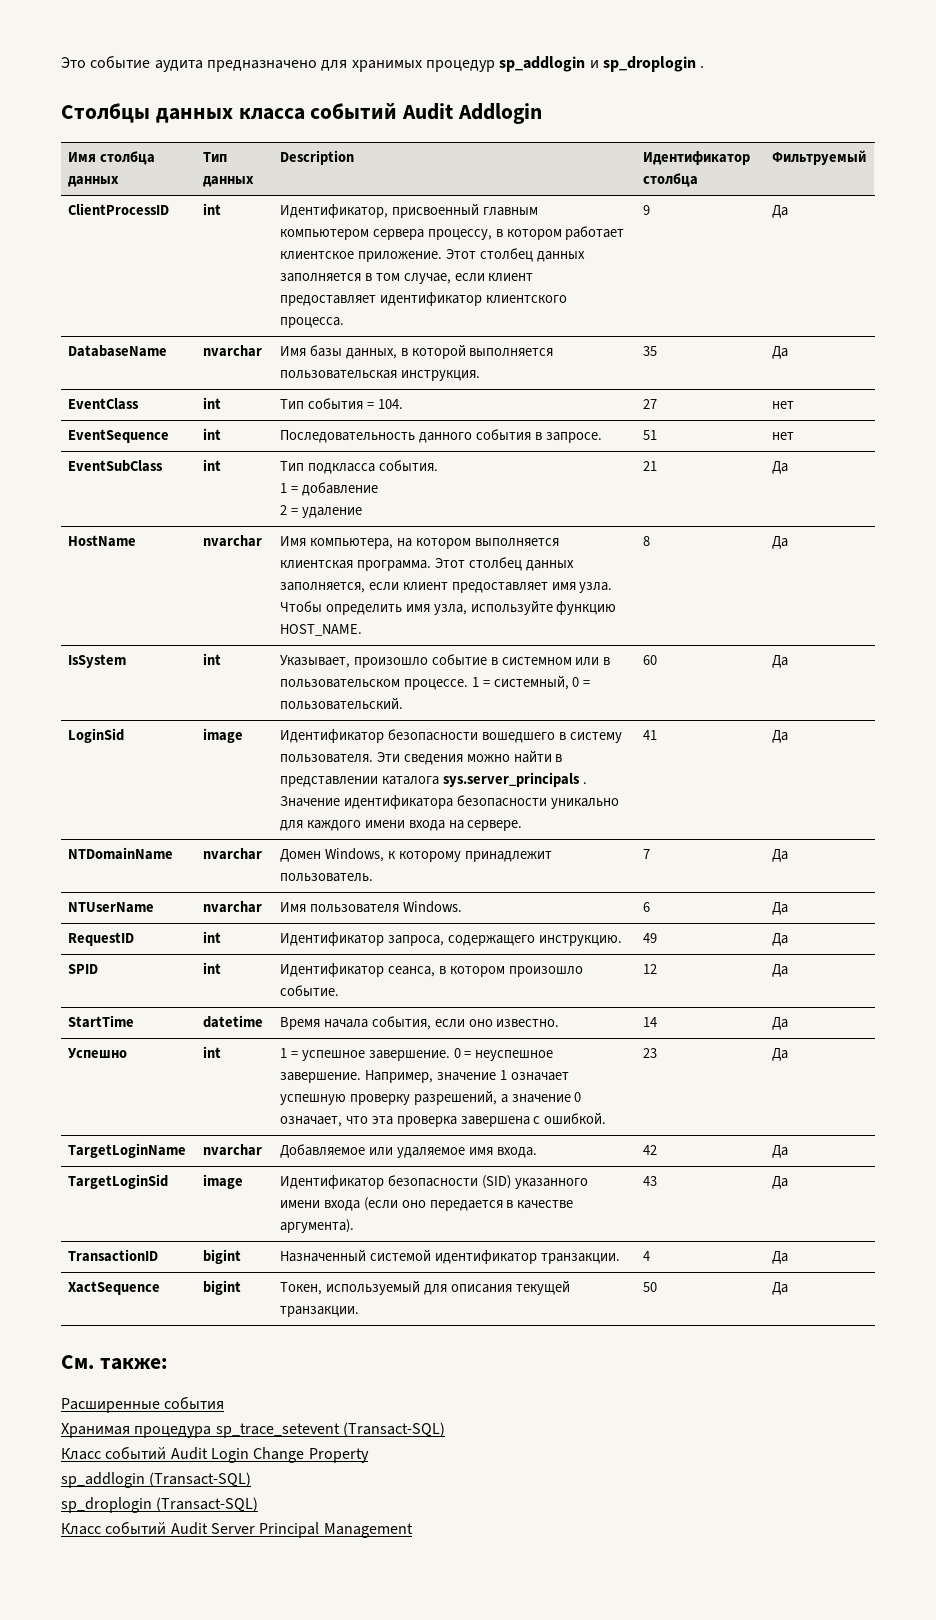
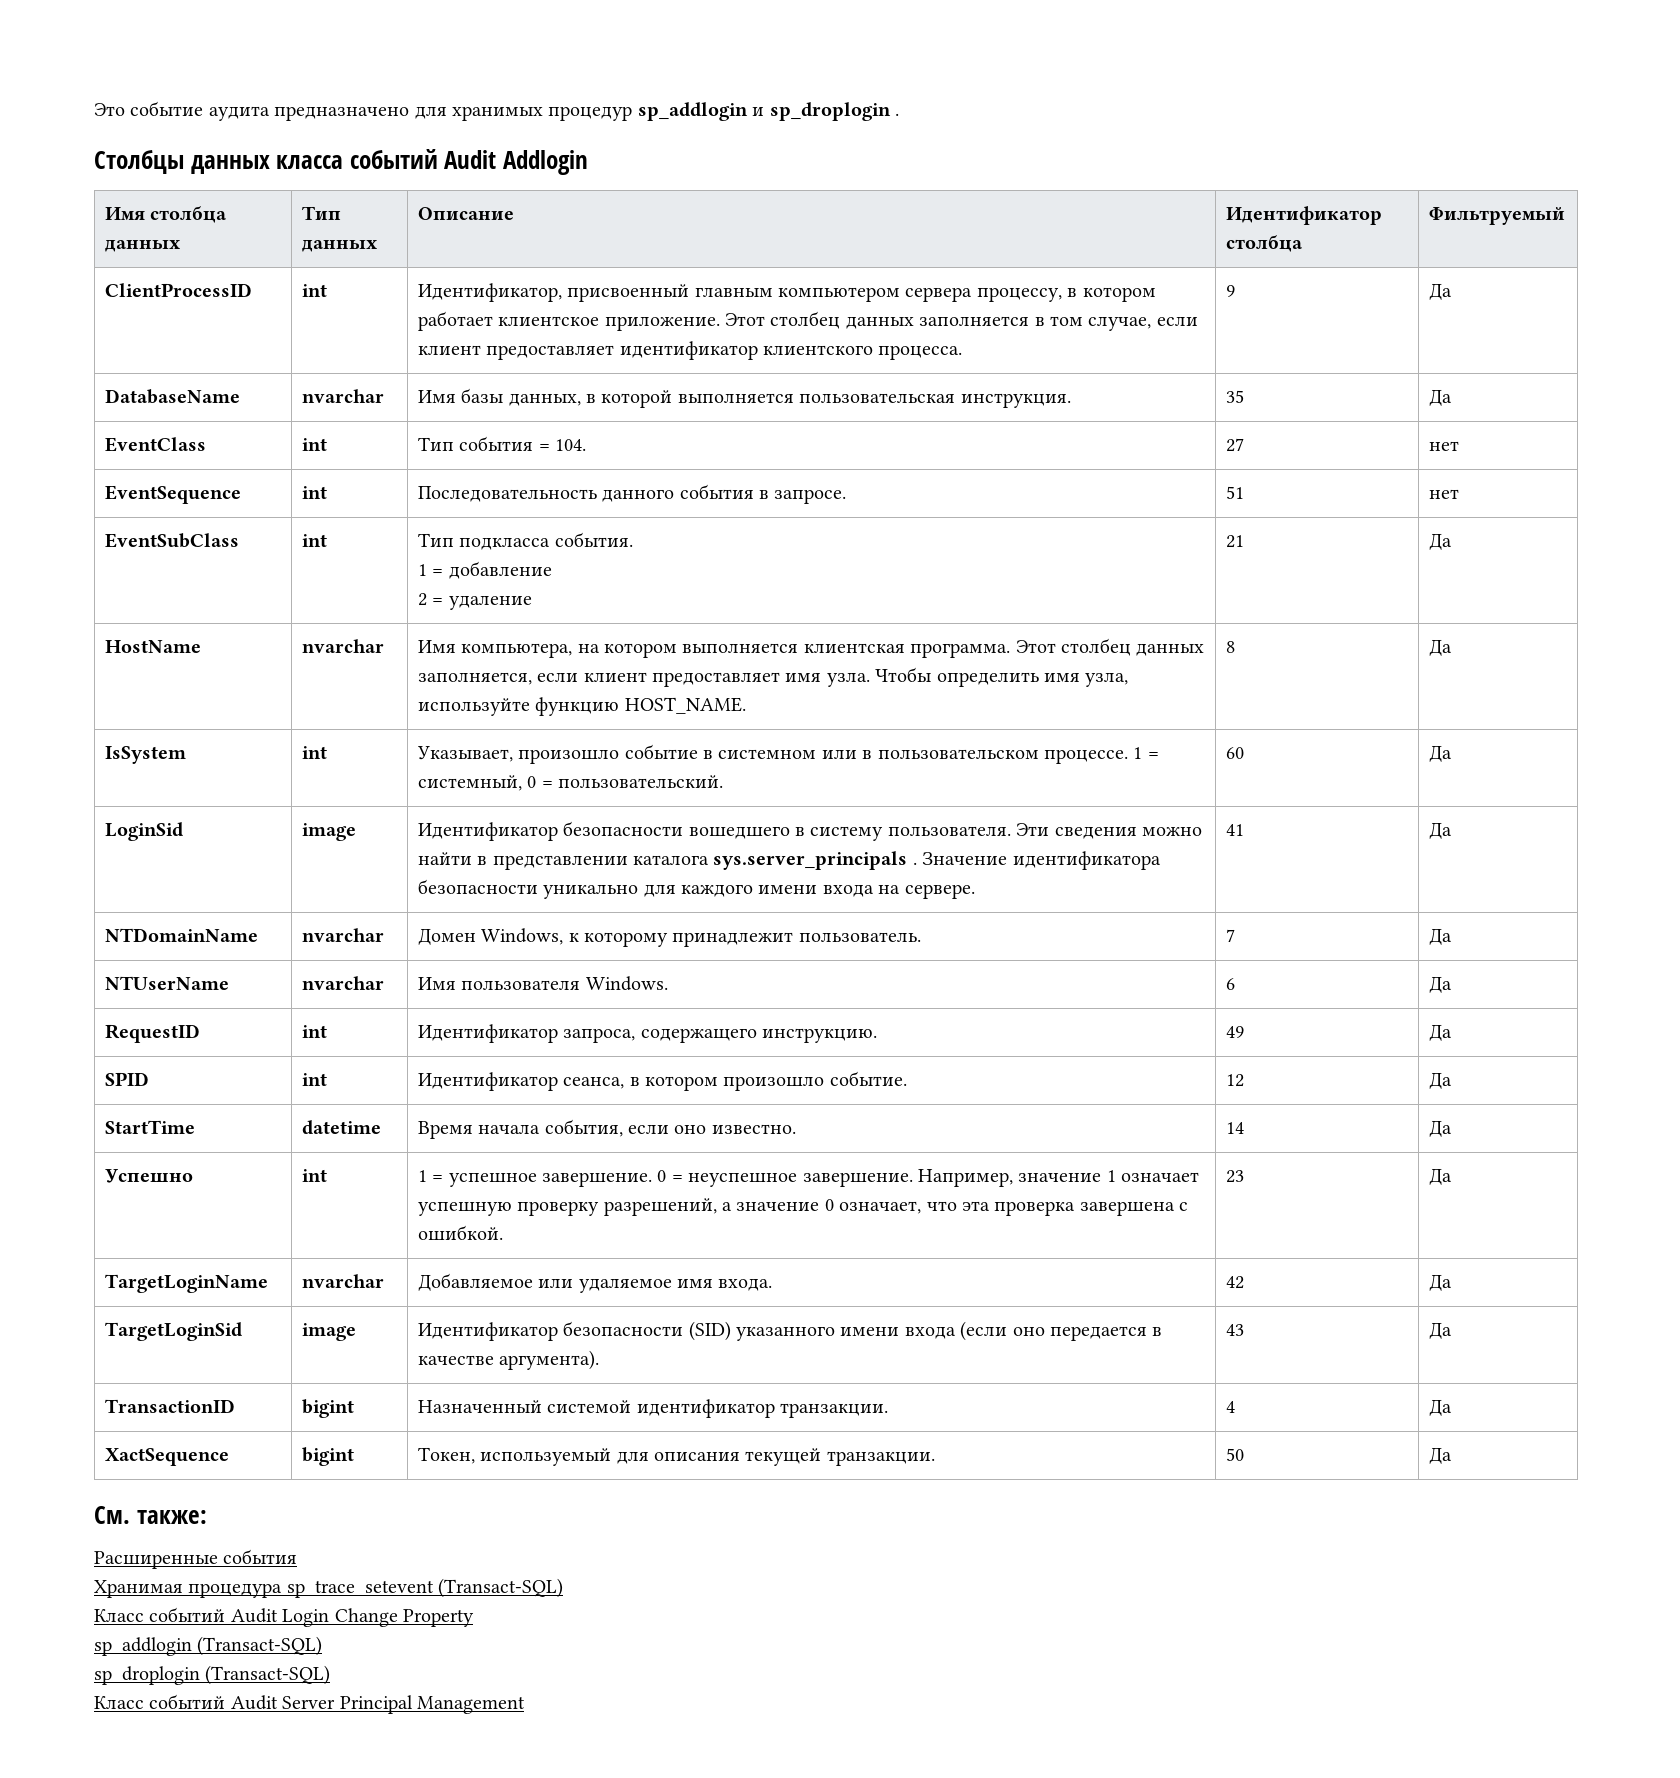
- Имя столбца данных | Тип данных | Description | Идентификатор столбца | Фильтруемый
+ Имя столбца данных | Тип данных | Описание | Идентификатор столбца | Фильтруемый

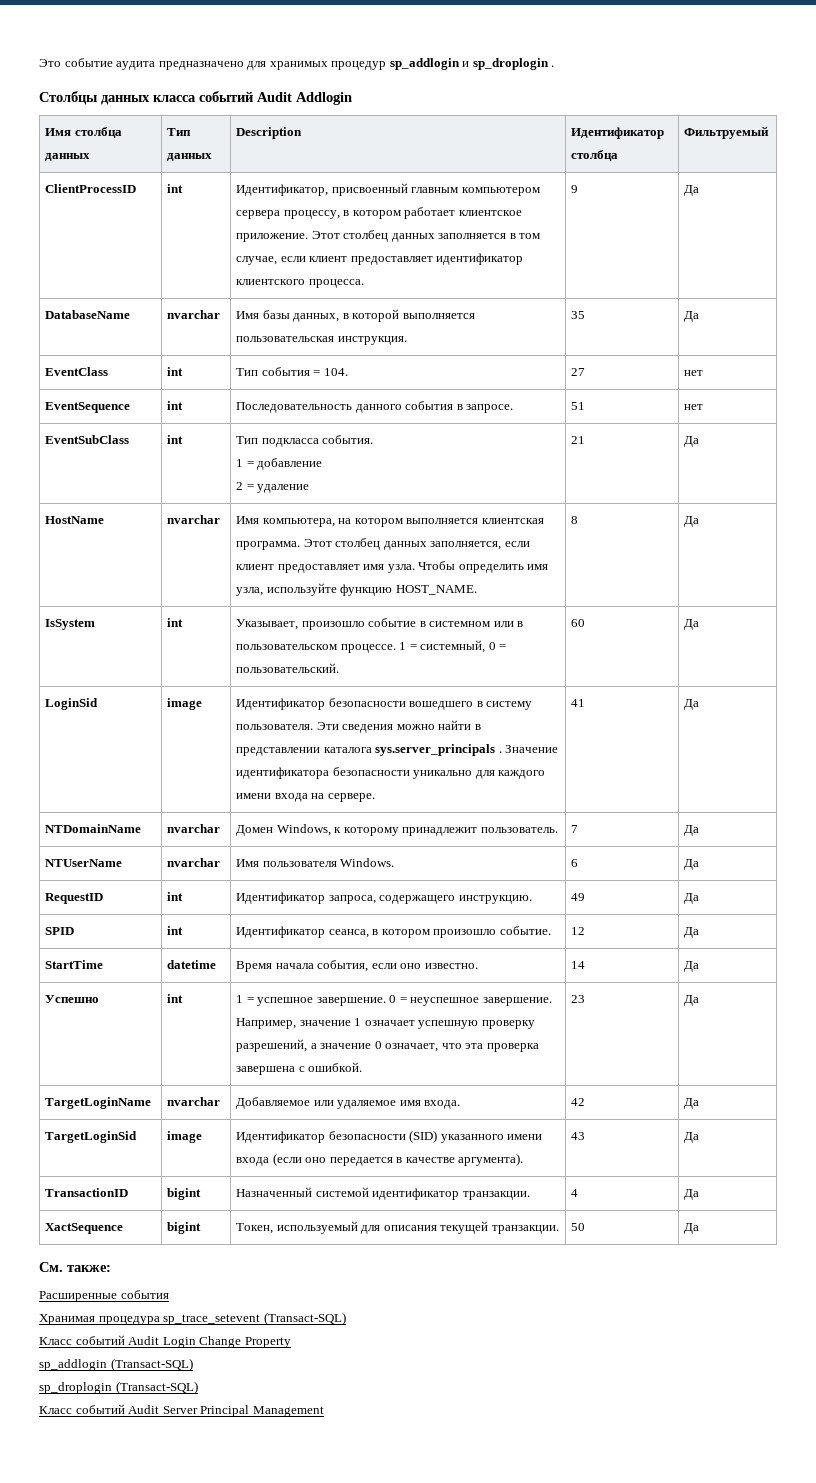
- Имя столбца данных | Тип данных | Описание | Идентификатор столбца | Фильтруемый
+ Имя столбца данных | Тип данных | Description | Идентификатор столбца | Фильтруемый

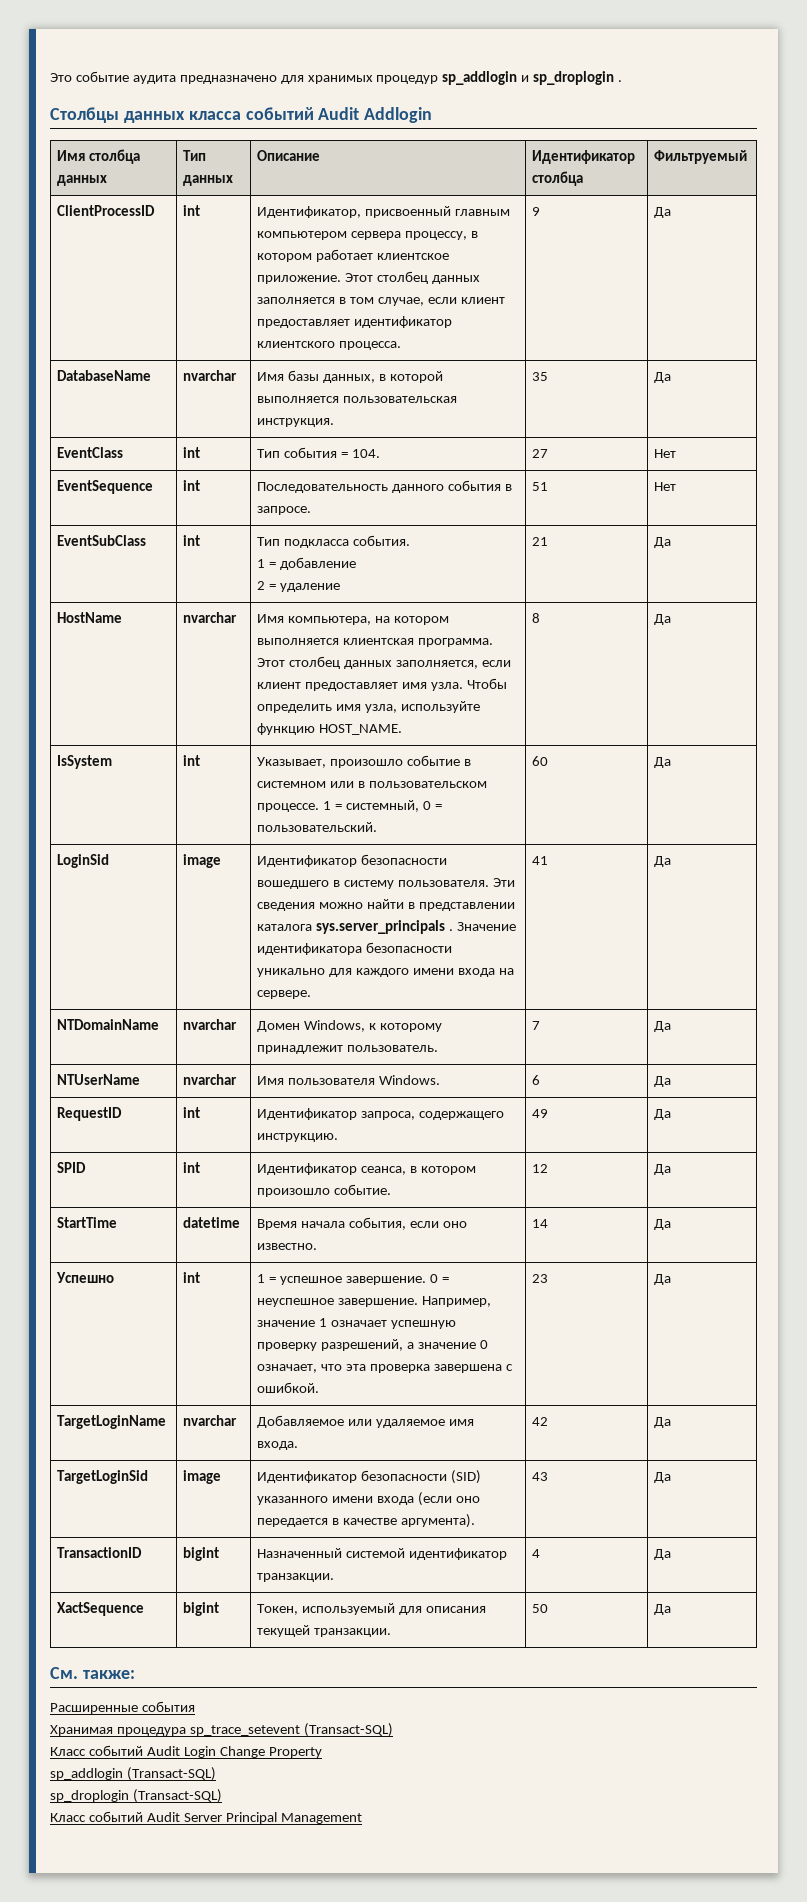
- Имя столбца данных | Тип данных | Description | Идентификатор столбца | Фильтруемый
+ Имя столбца данных | Тип данных | Описание | Идентификатор столбца | Фильтруемый
- EventClass | int | Тип события = 104. | 27 | нет
+ EventClass | int | Тип события = 104. | 27 | Нет
- EventSequence | int | Последовательность данного события в запросе. | 51 | нет
+ EventSequence | int | Последовательность данного события в запросе. | 51 | Нет

